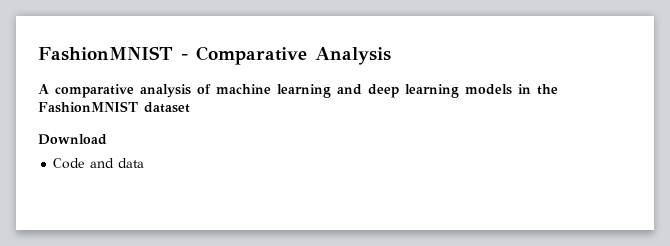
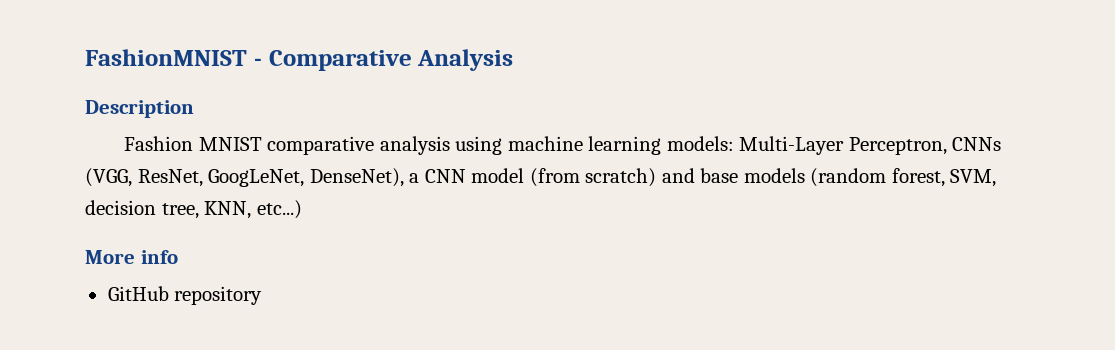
- A comparative analysis of machine learning and deep learning models in the FashionMNIST dataset
- Download
- Code and data
+ Description
+ Fashion MNIST comparative analysis using machine learning models: Multi-Layer Perceptron, CNNs (VGG, ResNet, GoogLeNet, DenseNet), a CNN model (from scratch) and base models (random forest, SVM, decision tree, KNN, etc...)
+ More info
+ GitHub repository

